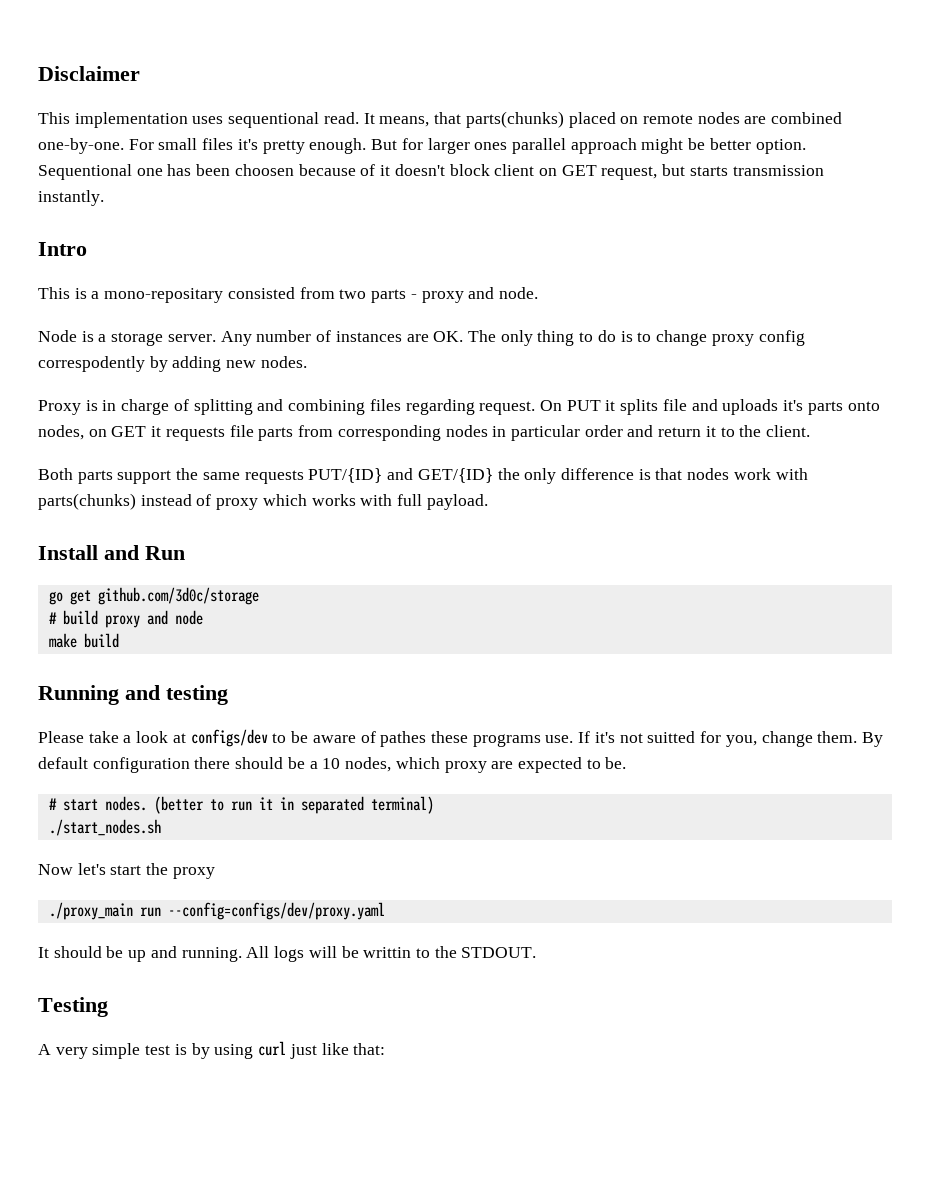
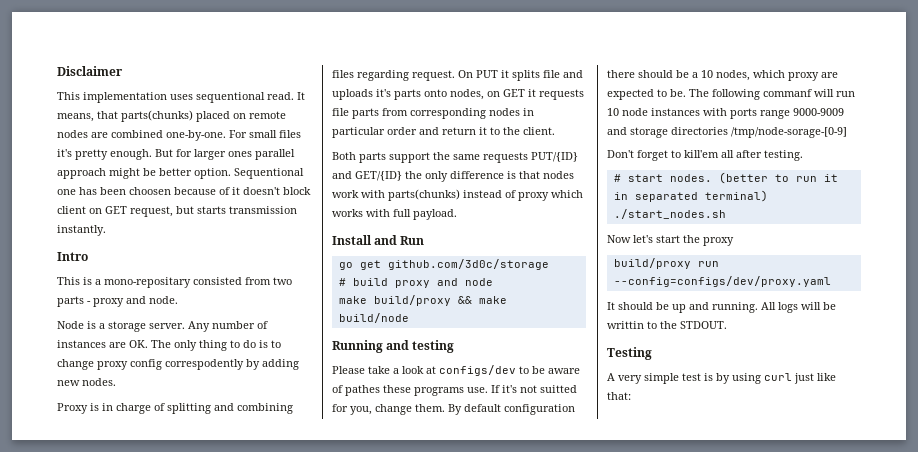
- make build
+ make build/proxy && make build/node
+ The following commanf will run 10 node instances with ports range 9000-9009 and storage directories /tmp/node-sorage-[0-9]
+ Don't forget to kill'em all after testing.
- ./proxy_main run --config=configs/dev/proxy.yaml
+ build/proxy run --config=configs/dev/proxy.yaml

